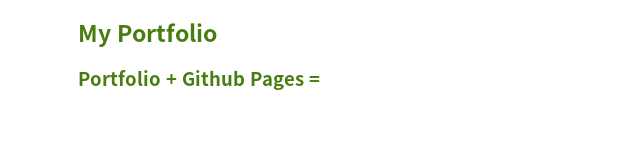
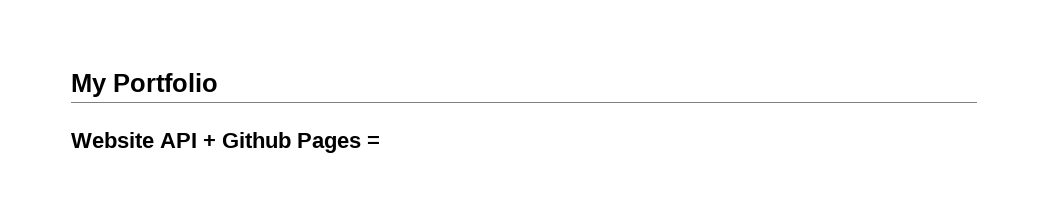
- Portfolio + Github Pages =
+ Website API + Github Pages =

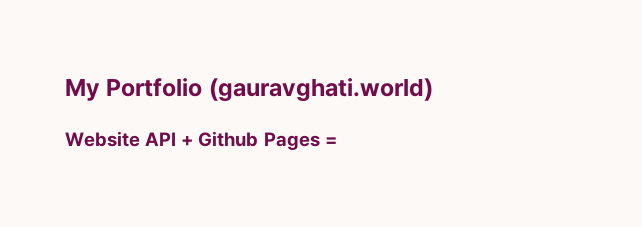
- My Portfolio
+ My Portfolio (gauravghati.world)

